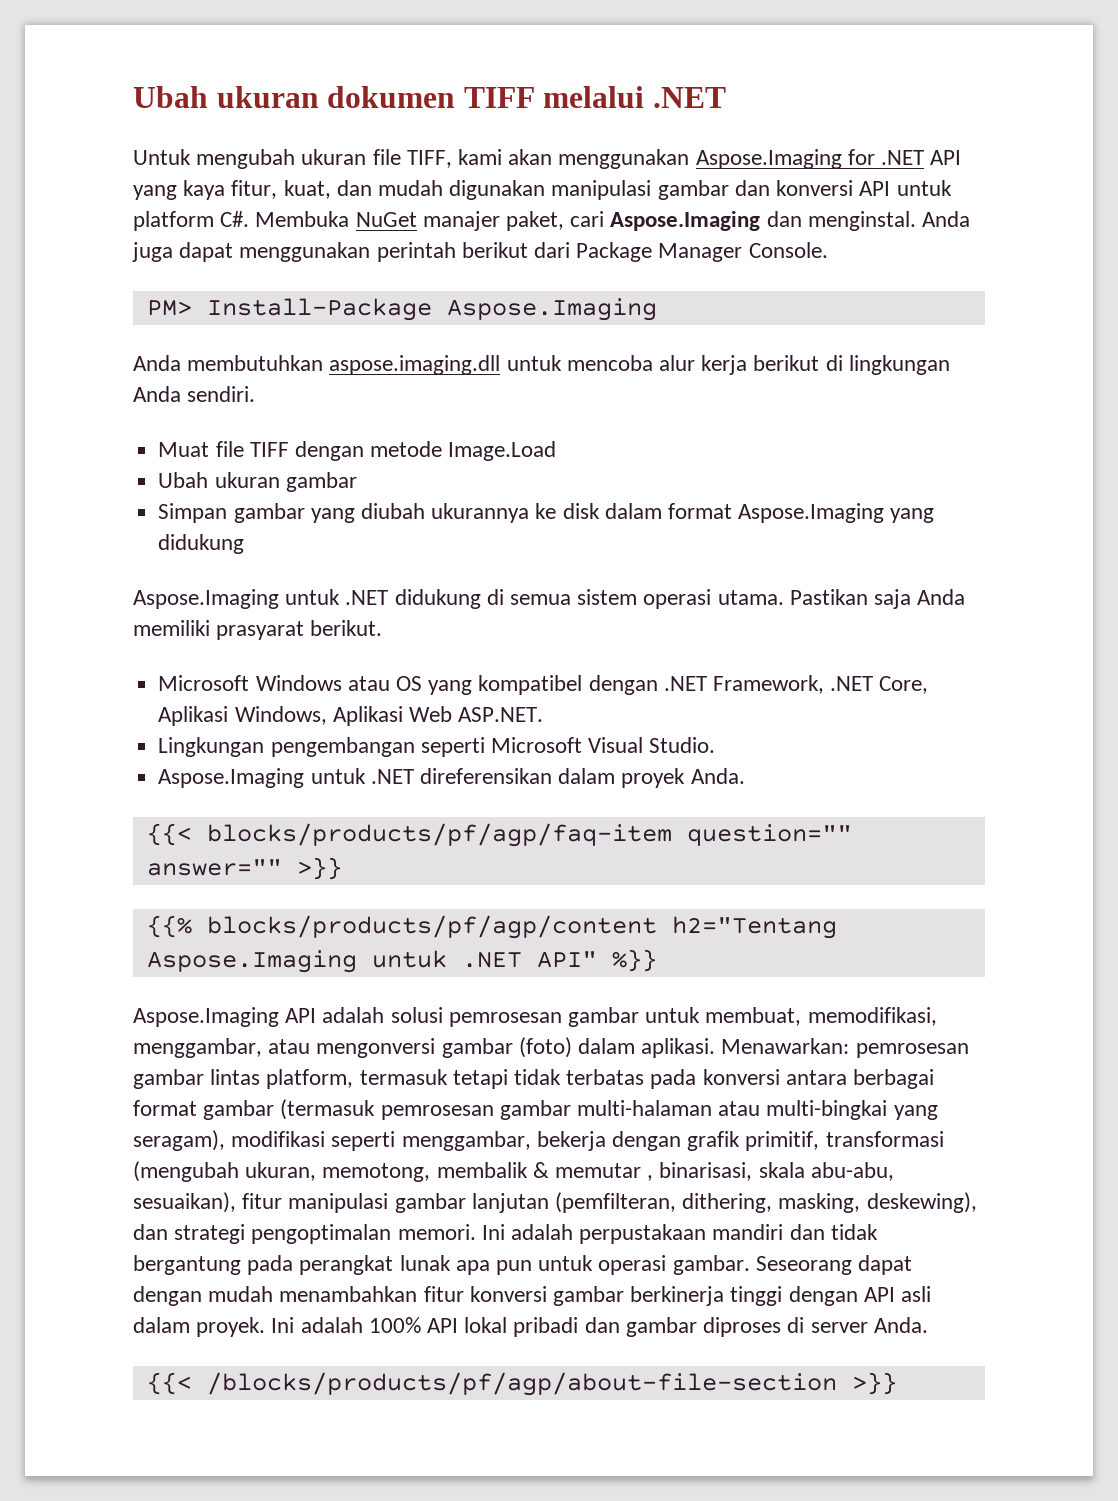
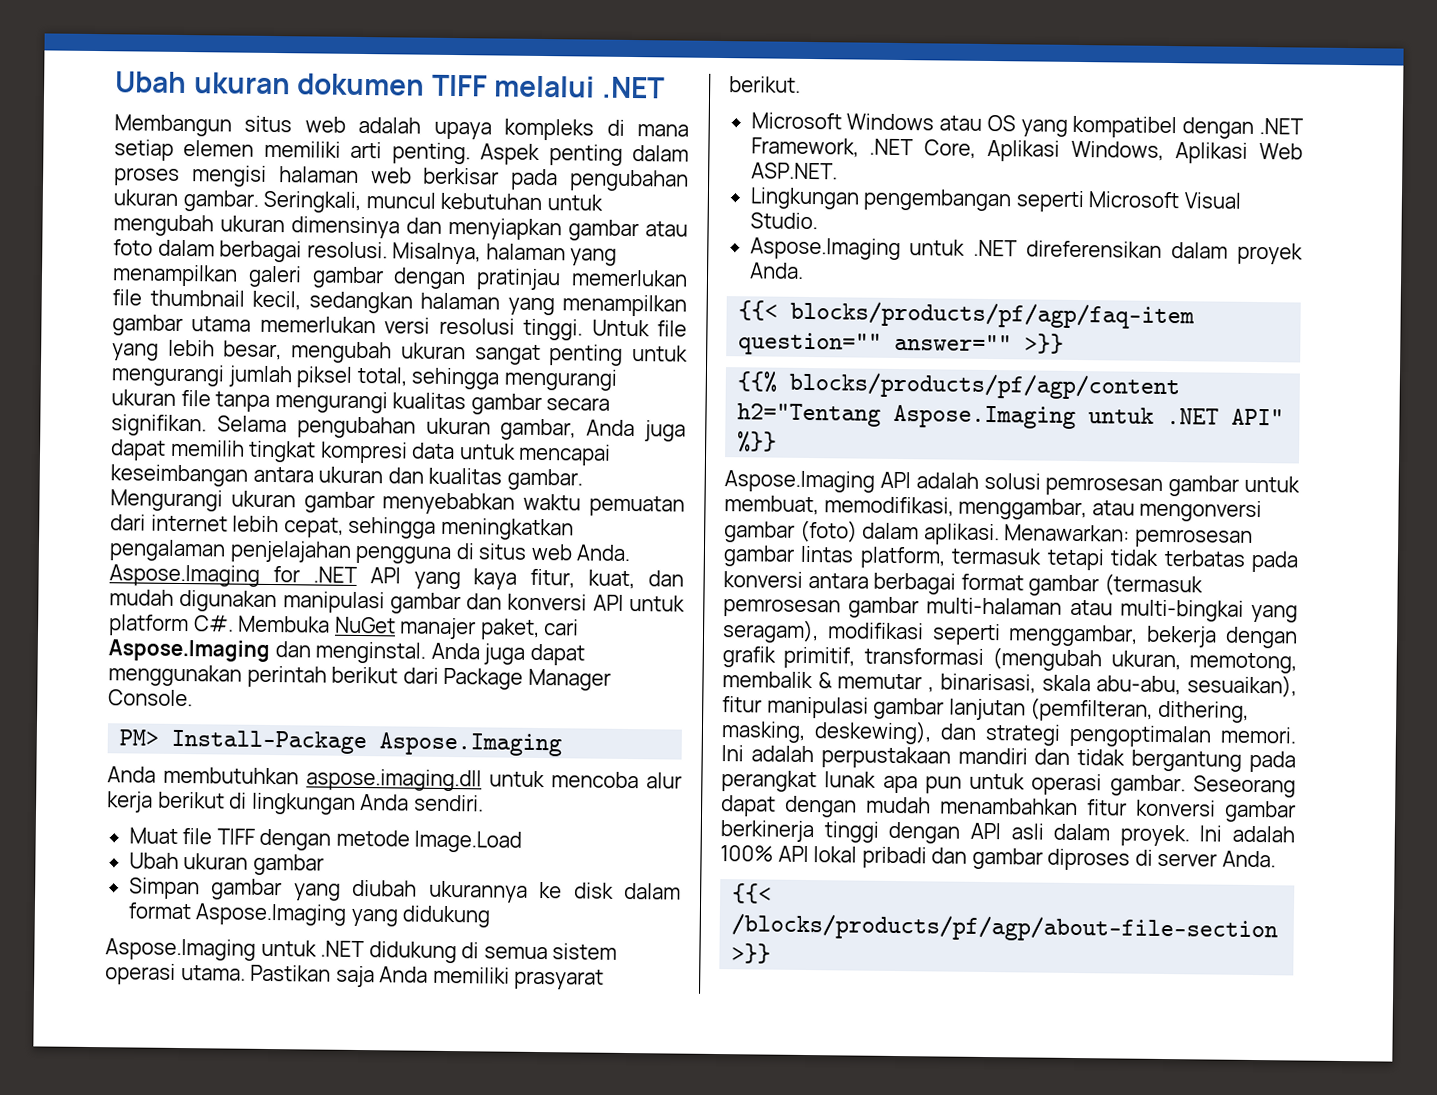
- Untuk mengubah ukuran file TIFF, kami akan menggunakan Aspose.Imaging for .NET API yang kaya fitur, kuat, dan mudah digunakan manipulasi gambar dan konversi API untuk platform C#. Membuka NuGet manajer paket, cari Aspose.Imaging dan menginstal.
+ Membangun situs web adalah upaya kompleks di mana setiap elemen memiliki arti penting. Aspek penting dalam proses mengisi halaman web berkisar pada pengubahan ukuran gambar. Seringkali, muncul kebutuhan untuk mengubah ukuran dimensinya dan menyiapkan gambar atau foto dalam berbagai resolusi. Misalnya, halaman yang menampilkan galeri gambar dengan pratinjau memerlukan file thumbnail kecil, sedangkan halaman yang menampilkan gambar utama memerlukan versi resolusi tinggi. Untuk file yang lebih besar, mengubah ukuran sangat penting untuk mengurangi jumlah piksel total, sehingga mengurangi ukuran file tanpa mengurangi kualitas gambar secara signifikan. Selama pengubahan ukuran gambar, Anda juga dapat memilih tingkat kompresi data untuk mencapai keseimbangan antara ukuran dan kualitas gambar. Mengurangi ukuran gambar menyebabkan waktu pemuatan dari internet lebih cepat, sehingga meningkatkan pengalaman penjelajahan pengguna di situs web Anda. Aspose.Imaging for .NET API yang kaya fitur, kuat, dan mudah digunakan manipulasi gambar dan konversi API untuk platform C#. Membuka NuGet manajer paket, cari Aspose.Imaging dan menginstal.

